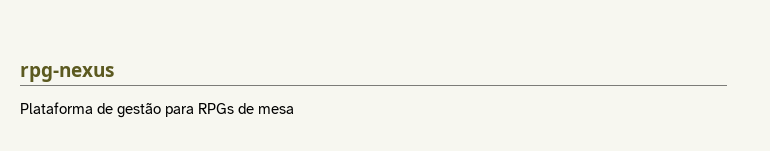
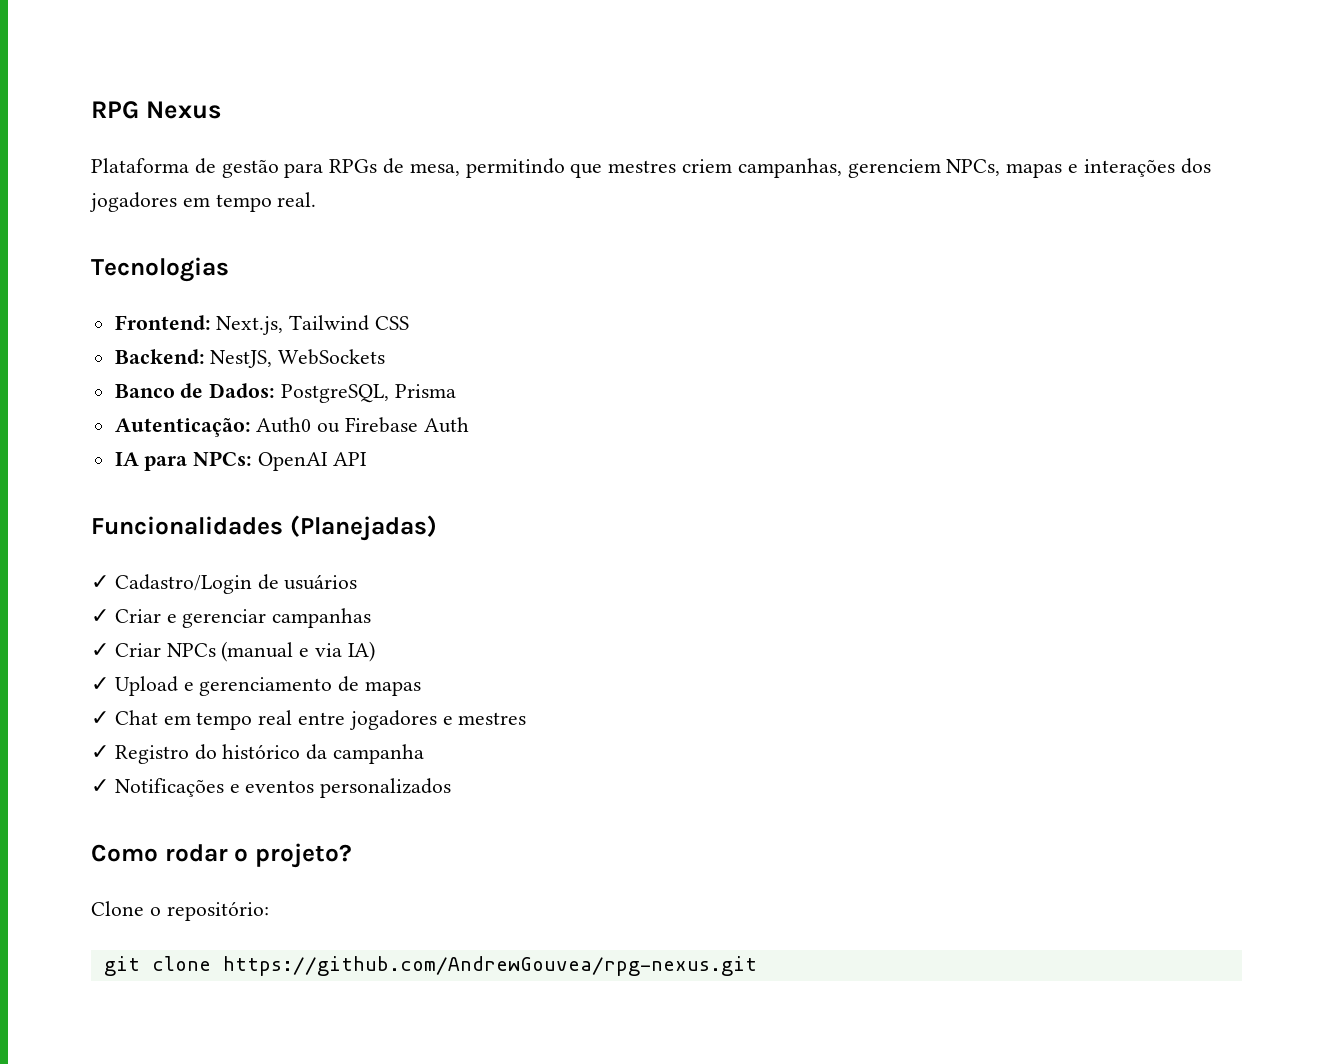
- rpg-nexus
+ RPG Nexus
- Plataforma de gestão para RPGs de mesa
+ Plataforma de gestão para RPGs de mesa, permitindo que mestres criem campanhas, gerenciem NPCs, mapas e interações dos jogadores em tempo real.
+ Tecnologias
+ Frontend: Next.js, Tailwind CSS
+ Backend: NestJS, WebSockets
+ Banco de Dados: PostgreSQL, Prisma
+ Autenticação: Auth0 ou Firebase Auth
+ IA para NPCs: OpenAI API
+ Funcionalidades (Planejadas)
+ ✓ Cadastro/Login de usuários
+ ✓ Criar e gerenciar campanhas
+ ✓ Criar NPCs (manual e via IA)
+ ✓ Upload e gerenciamento de mapas
+ ✓ Chat em tempo real entre jogadores e mestres
+ ✓ Registro do histórico da campanha
+ ✓ Notificações e eventos personalizados
+ Como rodar o projeto?
+ Clone o repositório:
+ git clone https://github.com/AndrewGouvea/rpg-nexus.git

